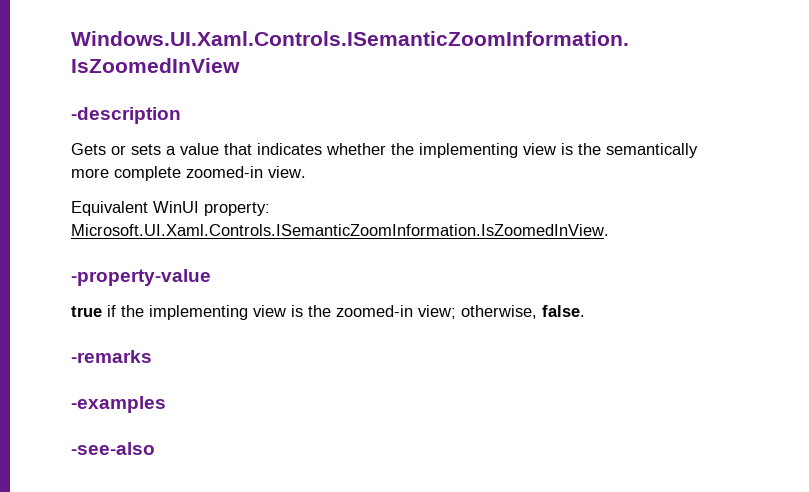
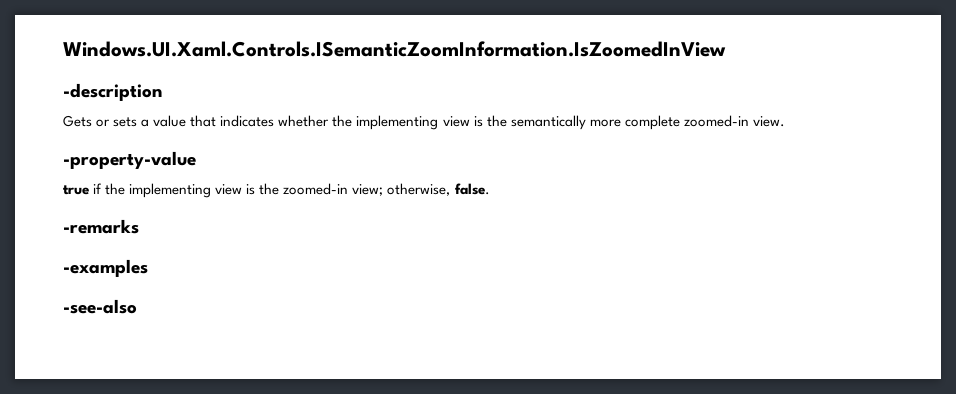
- Equivalent WinUI property: Microsoft.UI.Xaml.Controls.ISemanticZoomInformation.IsZoomedInView.

